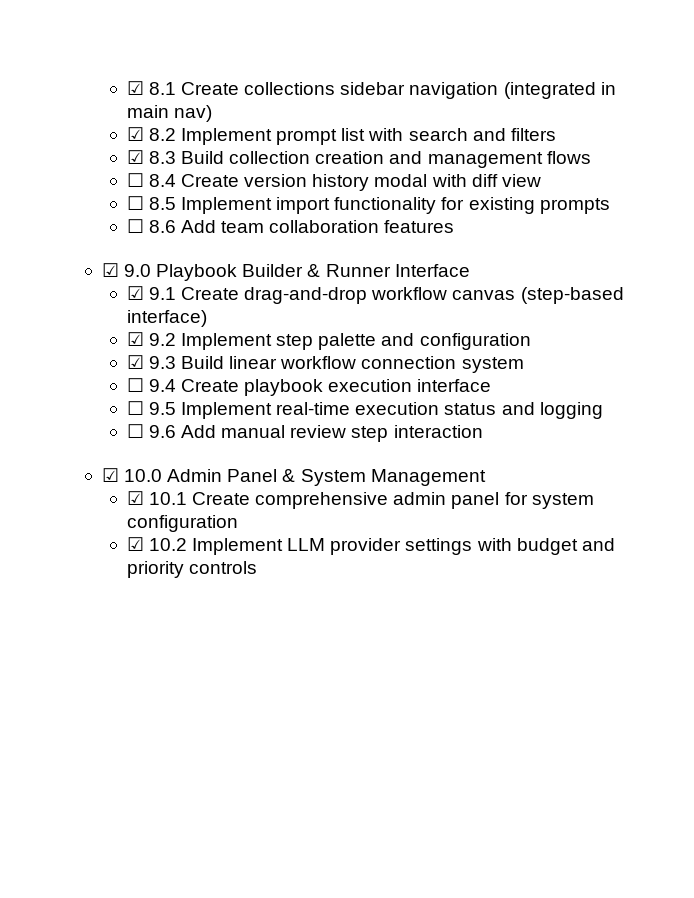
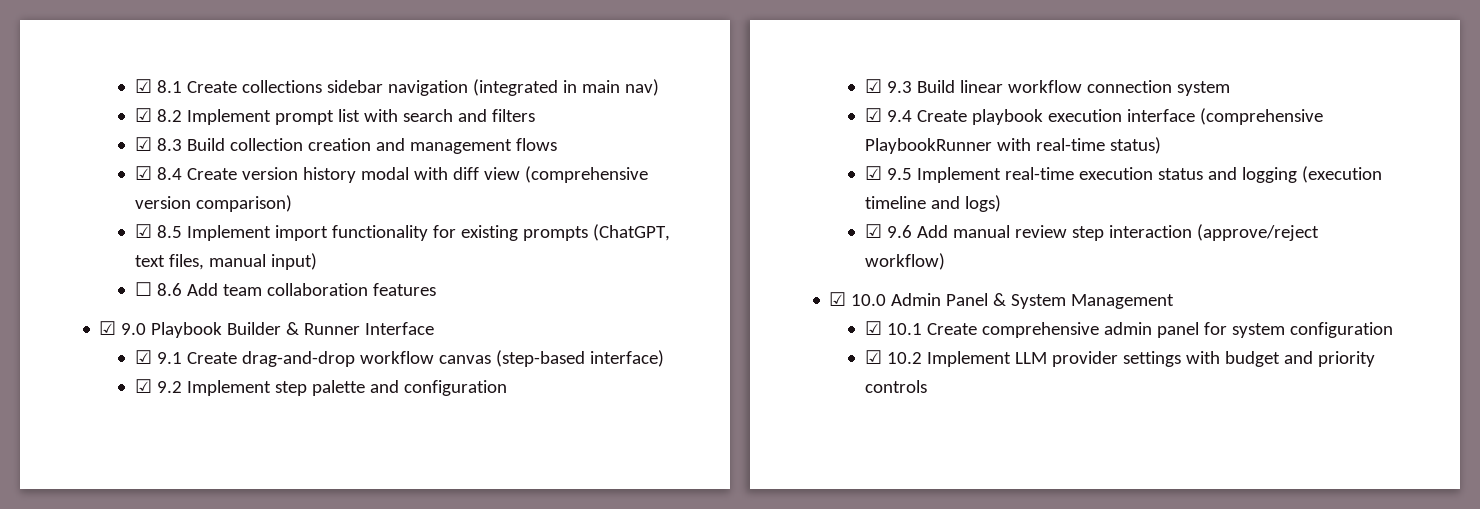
- ☐ 8.4 Create version history modal with diff view
- ☐ 8.5 Implement import functionality for existing prompts
+ ☑ 8.4 Create version history modal with diff view (comprehensive version comparison)
+ ☑ 8.5 Implement import functionality for existing prompts (ChatGPT, text files, manual input)
- ☐ 9.4 Create playbook execution interface
- ☐ 9.5 Implement real-time execution status and logging
- ☐ 9.6 Add manual review step interaction
+ ☑ 9.4 Create playbook execution interface (comprehensive PlaybookRunner with real-time status)
+ ☑ 9.5 Implement real-time execution status and logging (execution timeline and logs)
+ ☑ 9.6 Add manual review step interaction (approve/reject workflow)

